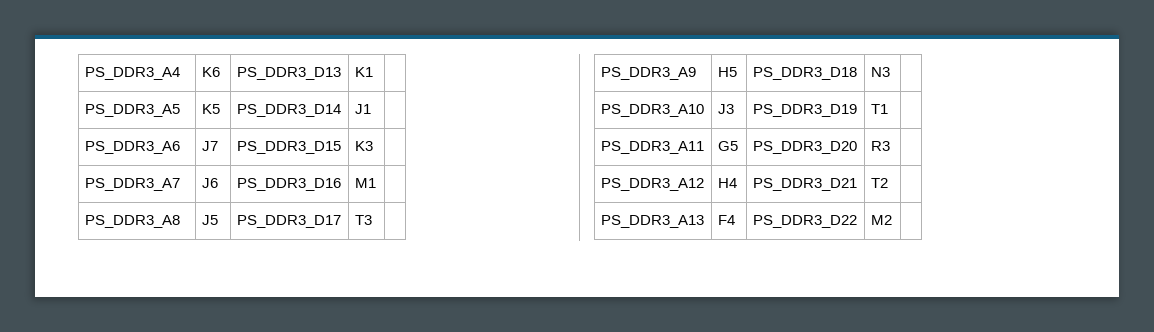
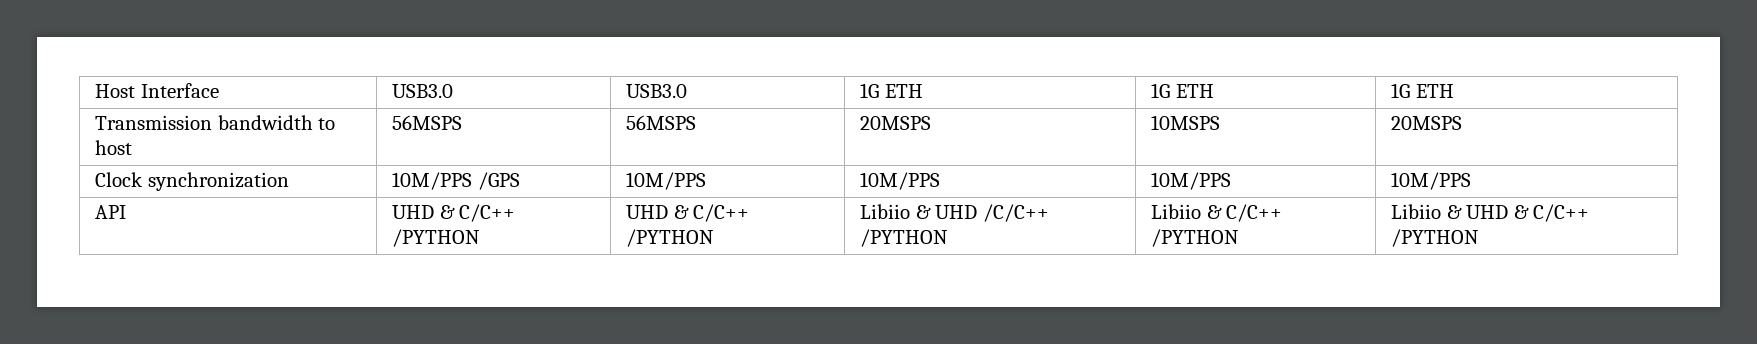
- PS_DDR3_A4 | K6 | PS_DDR3_D13 | K1 |
- PS_DDR3_A5 | K5 | PS_DDR3_D14 | J1 |
- PS_DDR3_A6 | J7 | PS_DDR3_D15 | K3 |
- PS_DDR3_A7 | J6 | PS_DDR3_D16 | M1 |
- PS_DDR3_A8 | J5 | PS_DDR3_D17 | T3 |
- PS_DDR3_A9 | H5 | PS_DDR3_D18 | N3 |
- PS_DDR3_A10 | J3 | PS_DDR3_D19 | T1 |
- PS_DDR3_A11 | G5 | PS_DDR3_D20 | R3 |
- PS_DDR3_A12 | H4 | PS_DDR3_D21 | T2 |
- PS_DDR3_A13 | F4 | PS_DDR3_D22 | M2 |
+ Host Interface | USB3.0 | USB3.0 | 1G ETH | 1G ETH | 1G ETH
+ Transmission bandwidth to host | 56MSPS | 56MSPS | 20MSPS | 10MSPS | 20MSPS
+ Clock synchronization | 10M/PPS /GPS | 10M/PPS | 10M/PPS | 10M/PPS | 10M/PPS
+ API | UHD & C/C++ /PYTHON | UHD & C/C++ /PYTHON | Libiio & UHD /C/C++ /PYTHON | Libiio & C/C++ /PYTHON | Libiio & UHD & C/C++ /PYTHON

